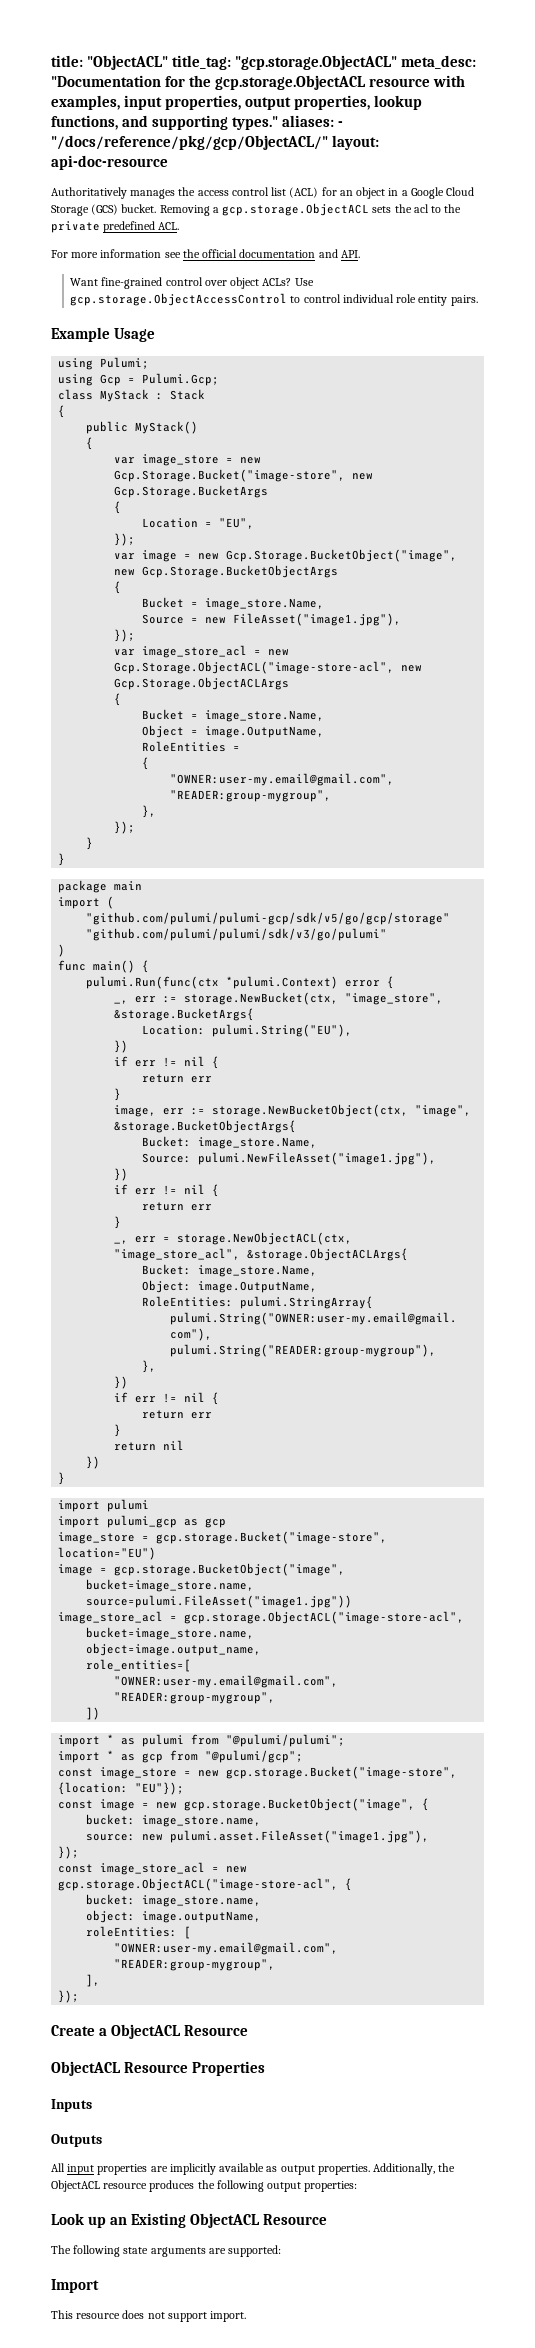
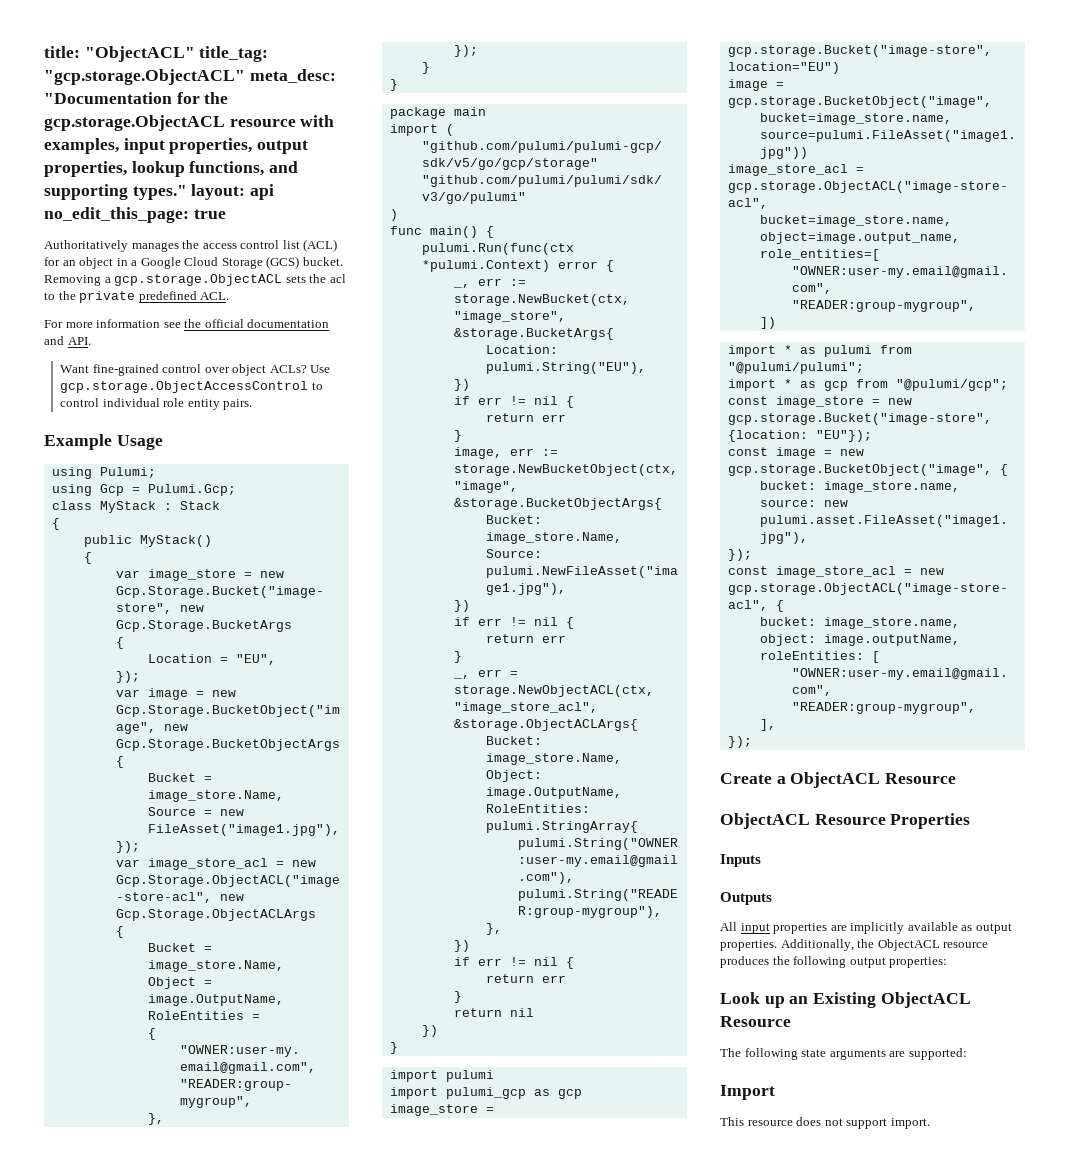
- title: "ObjectACL" title_tag: "gcp.storage.ObjectACL" meta_desc: "Documentation for the gcp.storage.ObjectACL resource with examples, input properties, output properties, lookup functions, and supporting types." aliases: - "/docs/reference/pkg/gcp/ObjectACL/" layout: api-doc-resource
+ title: "ObjectACL" title_tag: "gcp.storage.ObjectACL" meta_desc: "Documentation for the gcp.storage.ObjectACL resource with examples, input properties, output properties, lookup functions, and supporting types." layout: api no_edit_this_page: true

